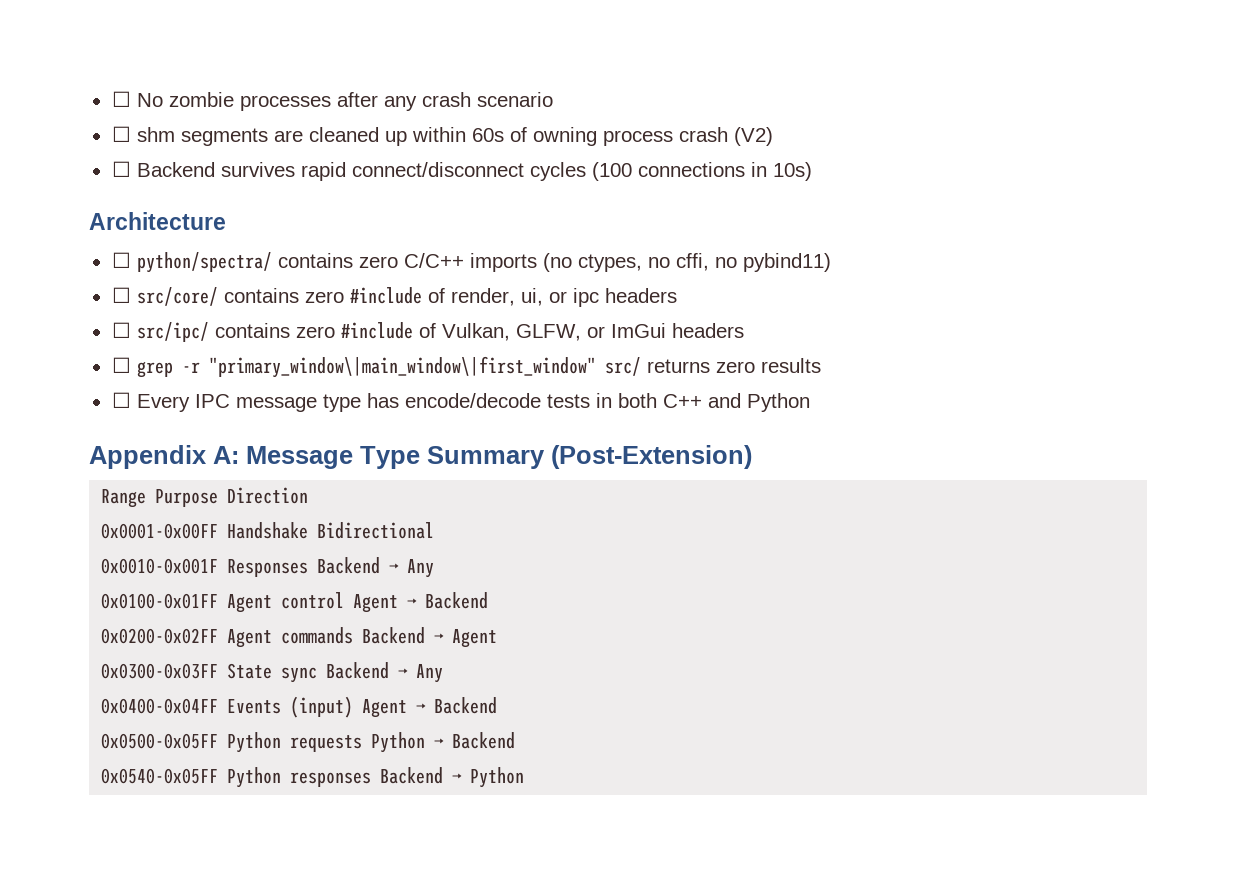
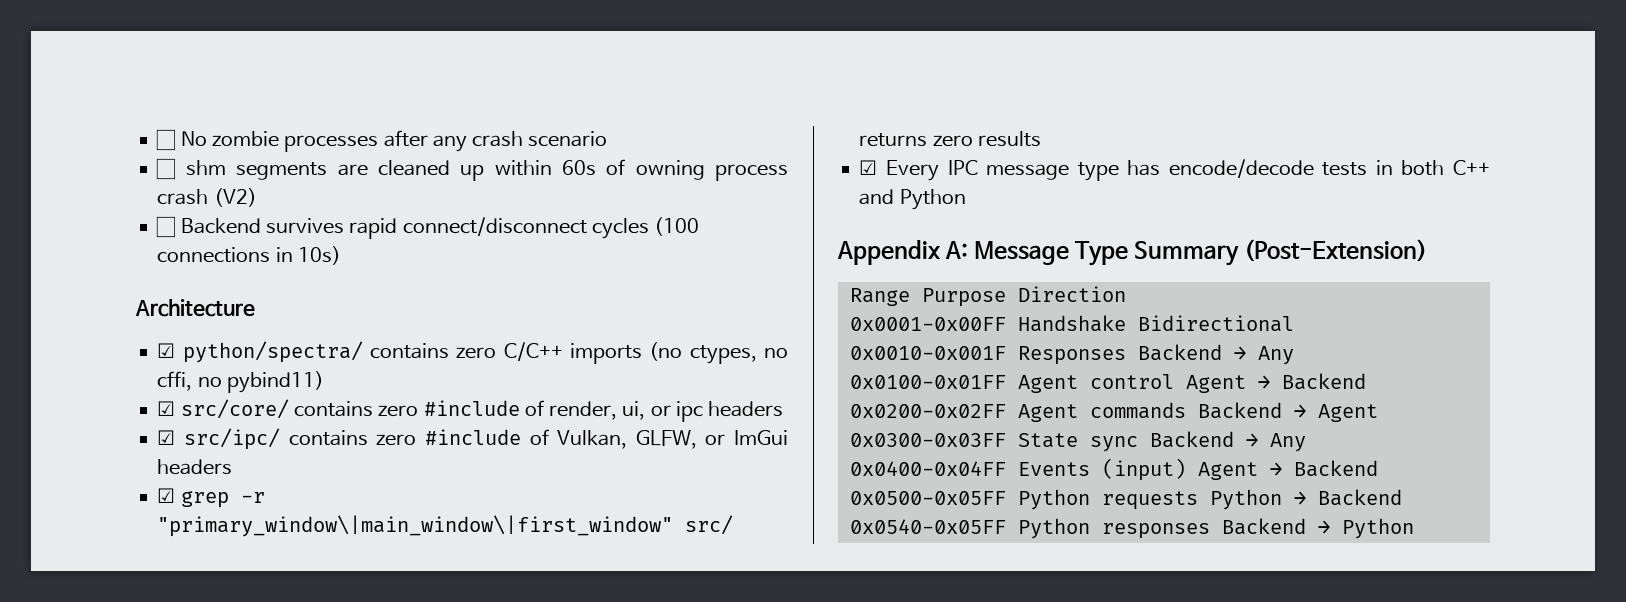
- ☐ python/spectra/ contains zero C/C++ imports (no ctypes, no cffi, no pybind11)
+ ☑ python/spectra/ contains zero C/C++ imports (no ctypes, no cffi, no pybind11)
- ☐ src/core/ contains zero #include of render, ui, or ipc headers
+ ☑ src/core/ contains zero #include of render, ui, or ipc headers
- ☐ src/ipc/ contains zero #include of Vulkan, GLFW, or ImGui headers
+ ☑ src/ipc/ contains zero #include of Vulkan, GLFW, or ImGui headers
- ☐ grep -r "primary_window\|main_window\|first_window" src/ returns zero results
+ ☑ grep -r "primary_window\|main_window\|first_window" src/ returns zero results
- ☐ Every IPC message type has encode/decode tests in both C++ and Python
+ ☑ Every IPC message type has encode/decode tests in both C++ and Python

